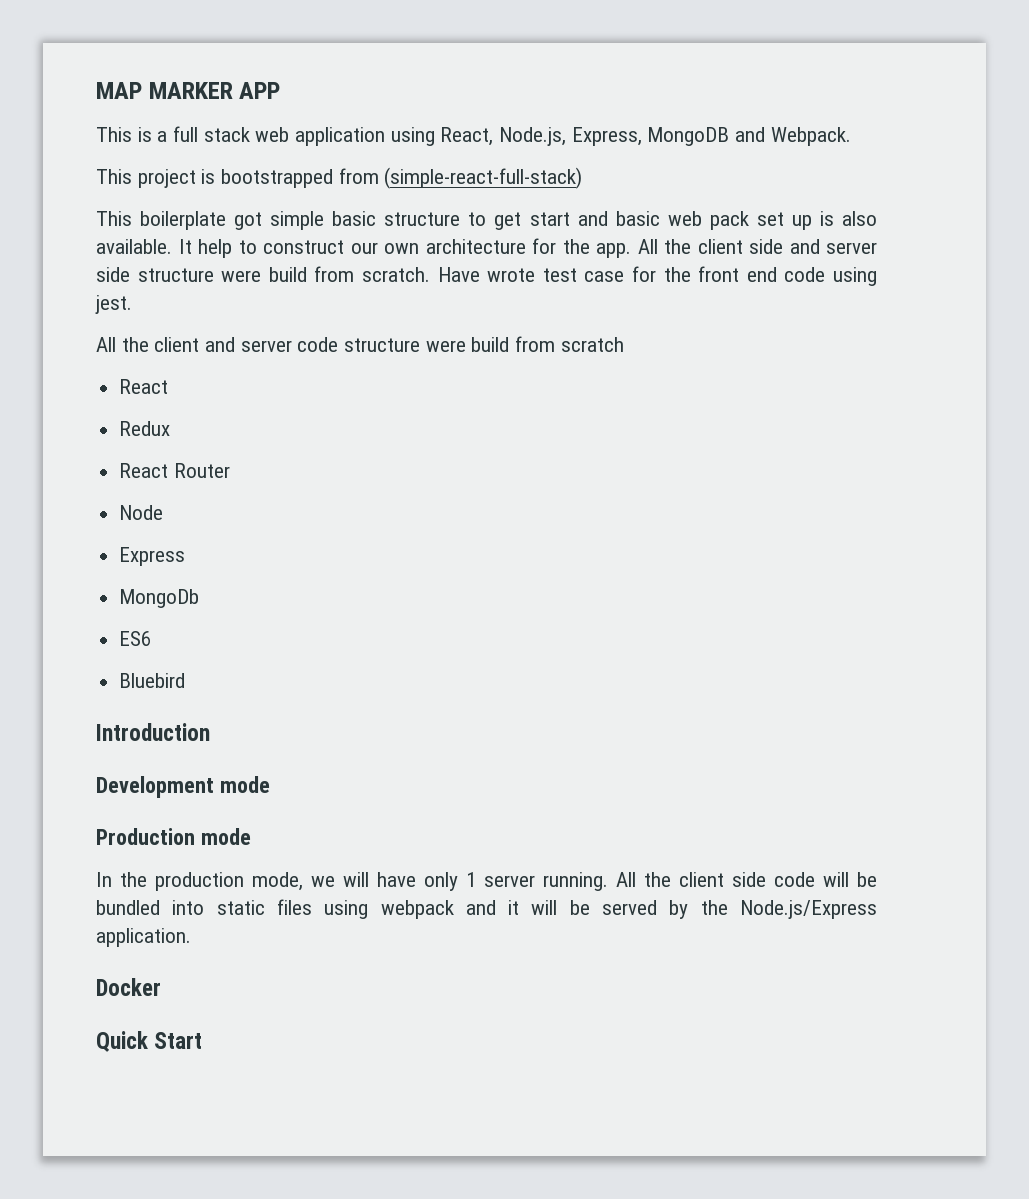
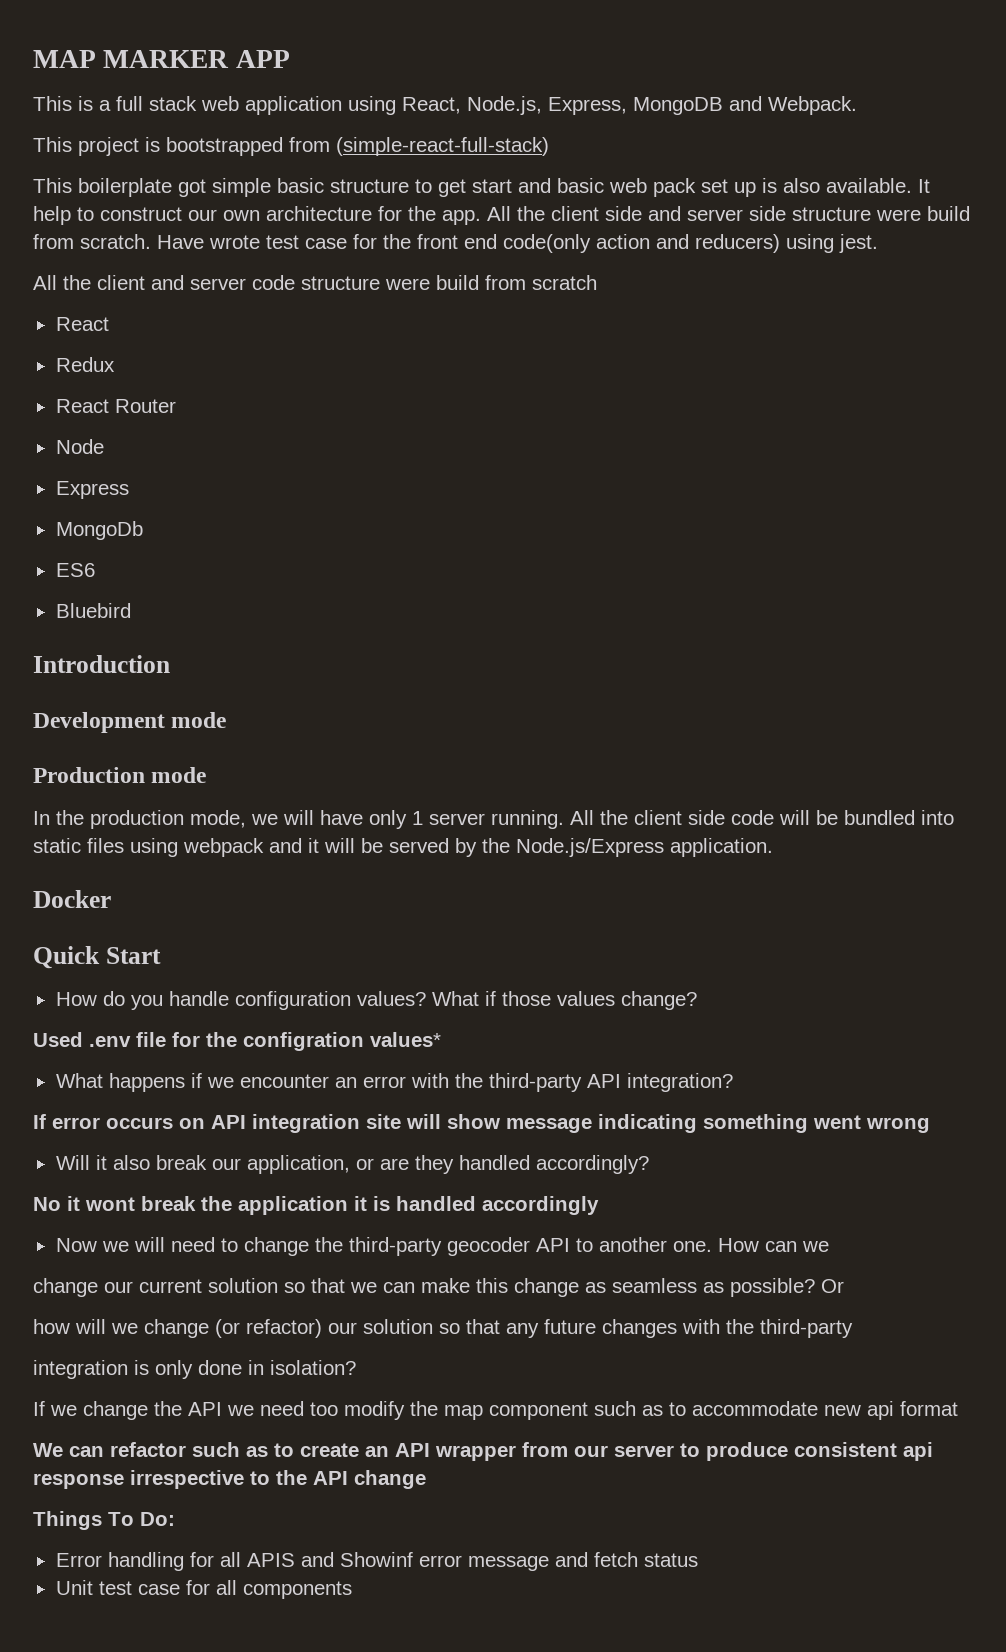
- Have wrote test case for the front end code using jest.
+ Have wrote test case for the front end code(only action and reducers) using jest.
+ How do you handle configuration values? What if those values change?
+ Used .env file for the configration values*
+ What happens if we encounter an error with the third-party API integration?
+ If error occurs on API integration site will show message indicating something went wrong
+ Will it also break our application, or are they handled accordingly?
+ No it wont break the application it is handled accordingly
+ Now we will need to change the third-party geocoder API to another one. How can we
+ change our current solution so that we can make this change as seamless as possible? Or
+ how will we change (or refactor) our solution so that any future changes with the third-party
+ integration is only done in isolation?
+ If we change the API we need too modify the map component such as to accommodate new api format
+ We can refactor such as to create an API wrapper from our server to produce consistent api response irrespective to the API change
+ Things To Do:
+ Error handling for all APIS and Showinf error message and fetch status
+ Unit test case for all components

